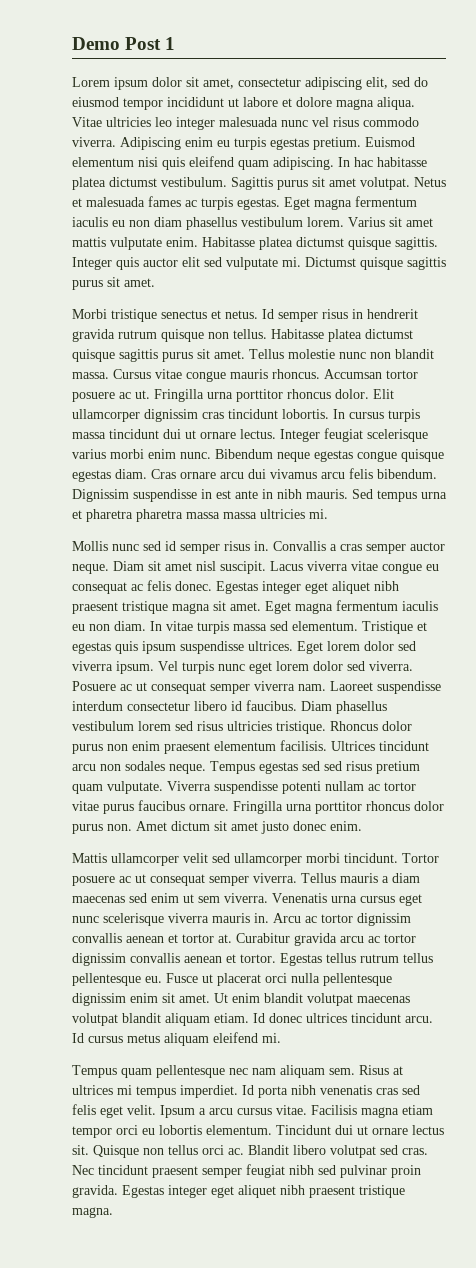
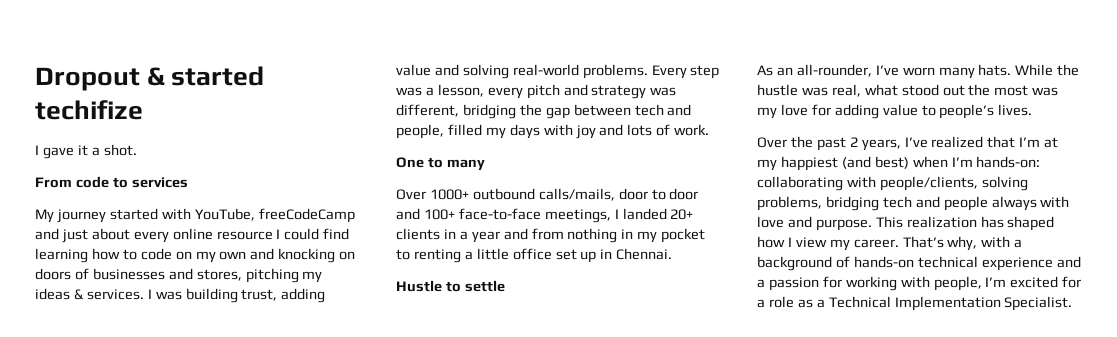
- Demo Post 1
- Lorem ipsum dolor sit amet, consectetur adipiscing elit, sed do eiusmod tempor incididunt ut labore et dolore magna aliqua. Vitae ultricies leo integer malesuada nunc vel risus commodo viverra. Adipiscing enim eu turpis egestas pretium. Euismod elementum nisi quis eleifend quam adipiscing. In hac habitasse platea dictumst vestibulum. Sagittis purus sit amet volutpat. Netus et malesuada fames ac turpis egestas. Eget magna fermentum iaculis eu non diam phasellus vestibulum lorem. Varius sit amet mattis vulputate enim. Habitasse platea dictumst quisque sagittis. Integer quis auctor elit sed vulputate mi. Dictumst quisque sagittis purus sit amet.
- Morbi tristique senectus et netus. Id semper risus in hendrerit gravida rutrum quisque non tellus. Habitasse platea dictumst quisque sagittis purus sit amet. Tellus molestie nunc non blandit massa. Cursus vitae congue mauris rhoncus. Accumsan tortor posuere ac ut. Fringilla urna porttitor rhoncus dolor. Elit ullamcorper dignissim cras tincidunt lobortis. In cursus turpis massa tincidunt dui ut ornare lectus. Integer feugiat scelerisque varius morbi enim nunc. Bibendum neque egestas congue quisque egestas diam. Cras ornare arcu dui vivamus arcu felis bibendum. Dignissim suspendisse in est ante in nibh mauris. Sed tempus urna et pharetra pharetra massa massa ultricies mi.
- Mollis nunc sed id semper risus in. Convallis a cras semper auctor neque. Diam sit amet nisl suscipit. Lacus viverra vitae congue eu consequat ac felis donec. Egestas integer eget aliquet nibh praesent tristique magna sit amet. Eget magna fermentum iaculis eu non diam. In vitae turpis massa sed elementum. Tristique et egestas quis ipsum suspendisse ultrices. Eget lorem dolor sed viverra ipsum. Vel turpis nunc eget lorem dolor sed viverra. Posuere ac ut consequat semper viverra nam. Laoreet suspendisse interdum consectetur libero id faucibus. Diam phasellus vestibulum lorem sed risus ultricies tristique. Rhoncus dolor purus non enim praesent elementum facilisis. Ultrices tincidunt arcu non sodales neque. Tempus egestas sed sed risus pretium quam vulputate. Viverra suspendisse potenti nullam ac tortor vitae purus faucibus ornare. Fringilla urna porttitor rhoncus dolor purus non. Amet dictum sit amet justo donec enim.
- Mattis ullamcorper velit sed ullamcorper morbi tincidunt. Tortor posuere ac ut consequat semper viverra. Tellus mauris a diam maecenas sed enim ut sem viverra. Venenatis urna cursus eget nunc scelerisque viverra mauris in. Arcu ac tortor dignissim convallis aenean et tortor at. Curabitur gravida arcu ac tortor dignissim convallis aenean et tortor. Egestas tellus rutrum tellus pellentesque eu. Fusce ut placerat orci nulla pellentesque dignissim enim sit amet. Ut enim blandit volutpat maecenas volutpat blandit aliquam etiam. Id donec ultrices tincidunt arcu. Id cursus metus aliquam eleifend mi.
- Tempus quam pellentesque nec nam aliquam sem. Risus at ultrices mi tempus imperdiet. Id porta nibh venenatis cras sed felis eget velit. Ipsum a arcu cursus vitae. Facilisis magna etiam tempor orci eu lobortis elementum. Tincidunt dui ut ornare lectus sit. Quisque non tellus orci ac. Blandit libero volutpat sed cras. Nec tincidunt praesent semper feugiat nibh sed pulvinar proin gravida. Egestas integer eget aliquet nibh praesent tristique magna.
+ Dropout & started techifize
+ I gave it a shot.
+ From code to services
+ My journey started with YouTube, freeCodeCamp and just about every online resource I could find learning how to code on my own and knocking on doors of businesses and stores, pitching my ideas & services. I was building trust, adding value and solving real-world problems. Every step was a lesson, every pitch and strategy was different, bridging the gap between tech and people, filled my days with joy and lots of work.
+ One to many
+ Over 1000+ outbound calls/mails, door to door and 100+ face-to-face meetings, I landed 20+ clients in a year and from nothing in my pocket to renting a little office set up in Chennai.
+ Hustle to settle
+ As an all-rounder, I’ve worn many hats. While the hustle was real, what stood out the most was my love for adding value to people’s lives.
+ Over the past 2 years, I’ve realized that I’m at my happiest (and best) when I’m hands-on: collaborating with people/clients, solving problems, bridging tech and people always with love and purpose. This realization has shaped how I view my career. That’s why, with a background of hands-on technical experience and a passion for working with people, I’m excited for a role as a Technical Implementation Specialist.

